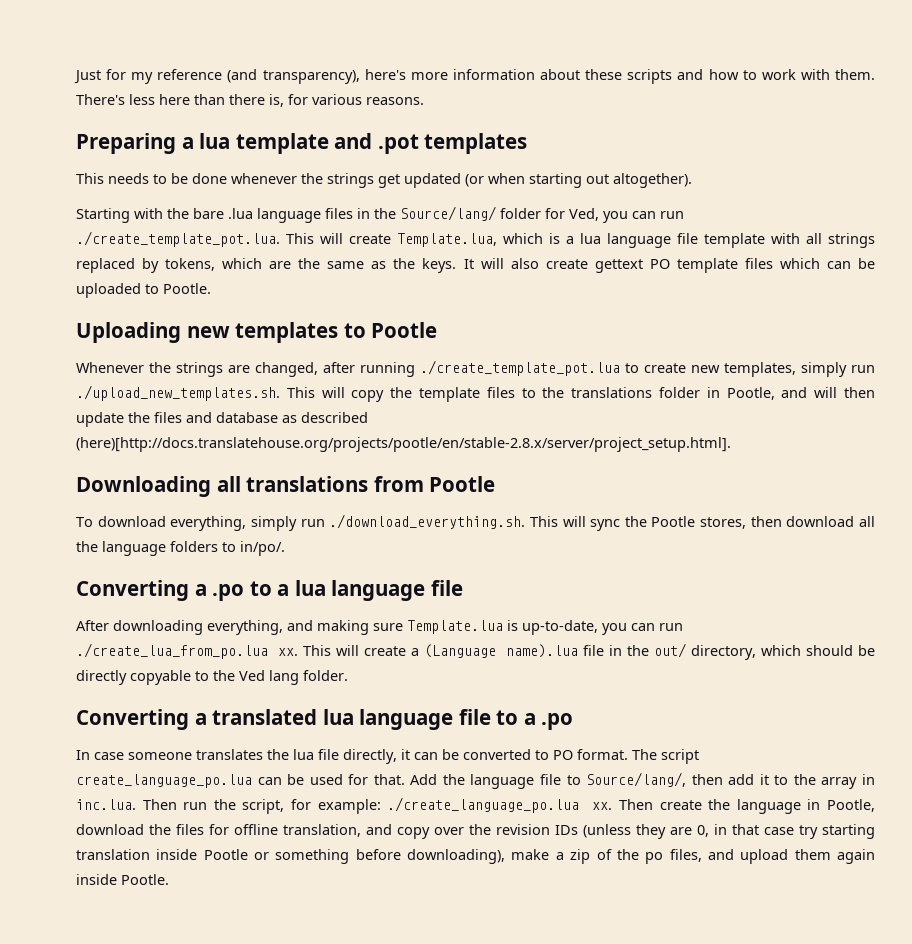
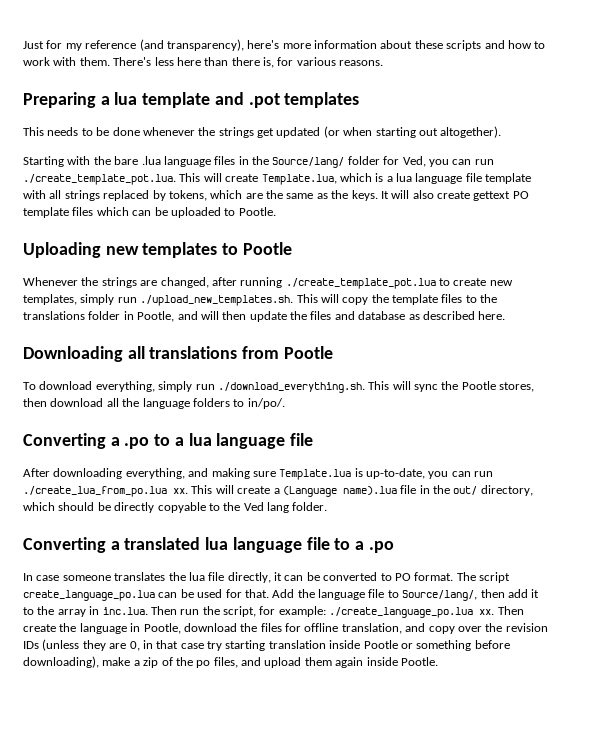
- Whenever the strings are changed, after running ./create_template_pot.lua to create new templates, simply run ./upload_new_templates.sh. This will copy the template files to the translations folder in Pootle, and will then update the files and database as described (here)[http://docs.translatehouse.org/projects/pootle/en/stable-2.8.x/server/project_setup.html].
+ Whenever the strings are changed, after running ./create_template_pot.lua to create new templates, simply run ./upload_new_templates.sh. This will copy the template files to the translations folder in Pootle, and will then update the files and database as described here.

